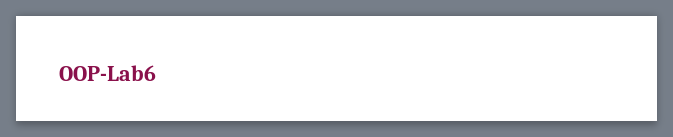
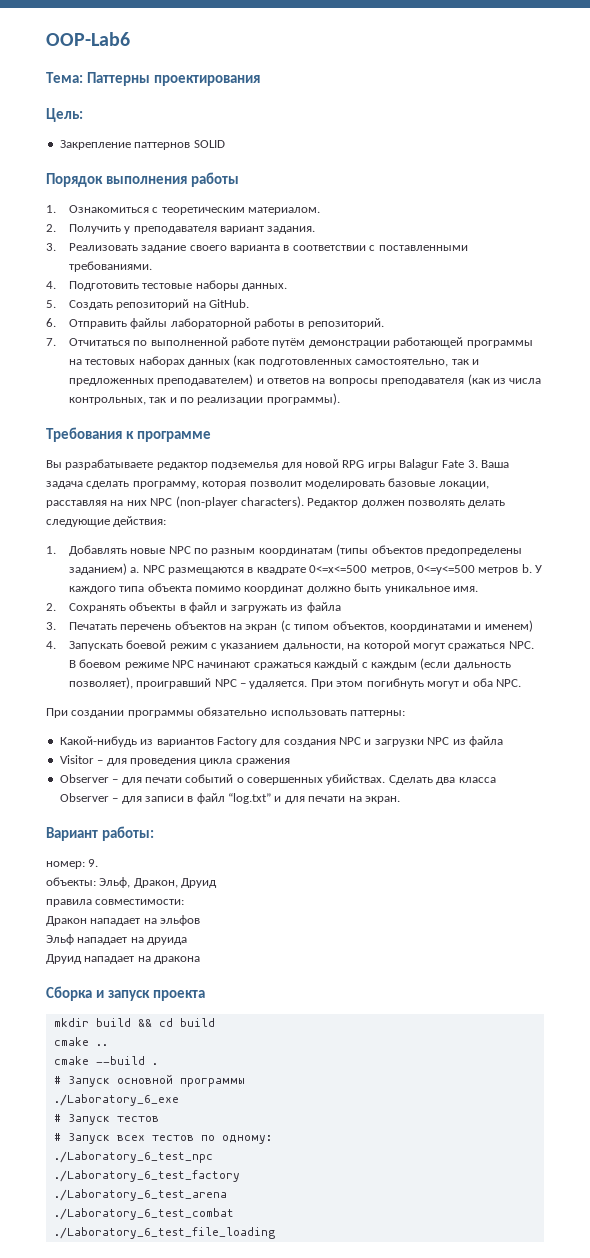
+ Тема: Паттерны проектирования
+ Цель:
+ Закрепление паттернов SOLID
+ Порядок выполнения работы
+ 1. Ознакомиться с теоретическим материалом.
+ 2. Получить у преподавателя вариант задания.
+ 3. Реализовать задание своего варианта в соответствии с поставленными требованиями.
+ 4. Подготовить тестовые наборы данных.
+ 5. Создать репозиторий на GitHub.
+ 6. Отправить файлы лабораторной работы в репозиторий.
+ 7. Отчитаться по выполненной работе путём демонстрации работающей программы на тестовых наборах данных (как подготовленных самостоятельно, так и предложенных преподавателем) и ответов на вопросы преподавателя (как из числа контрольных, так и по реализации программы).
+ Требования к программе
+ Вы разрабатываете редактор подземелья для новой RPG игры Balagur Fate 3. Ваша задача сделать программу, которая позволит моделировать базовые локации, расставляя на них NPC (non-player characters). Редактор должен позволять делать следующие действия:
+ 1. Добавлять новые NPC по разным координатам (типы объектов предопределены заданием) a. NPC размещаются в квадрате 0<=x<=500 метров, 0<=y<=500 метров b. У каждого типа объекта помимо координат должно быть уникальное имя.
+ 2. Сохранять объекты в файл и загружать из файла
+ 3. Печатать перечень объектов на экран (с типом объектов, координатами и именем)
+ 4. Запускать боевой режим с указанием дальности, на которой могут сражаться NPC. В боевом режиме NPC начинают сражаться каждый с каждым (если дальность позволяет), проигравший NPC – удаляется. При этом погибнуть могут и оба NPC.
+ При создании программы обязательно использовать паттерны:
+ Какой-нибудь из вариантов Factory для создания NPC и загрузки NPC из файла
+ Visitor – для проведения цикла сражения
+ Observer – для печати событий о совершенных убийствах. Сделать два класса Observer – для записи в файл “log.txt” и для печати на экран.
+ Вариант работы:
+ номер: 9.
+ объекты: Эльф, Дракон, Друид
+ правила совместимости:
+ Дракон нападает на эльфов
+ Эльф нападает на друида
+ Друид нападает на дракона
+ Сборка и запуск проекта
+ mkdir build && cd build
+ cmake ..
+ cmake --build .
+ # Запуск основной программы
+ ./Laboratory_6_exe
+ # Запуск тестов
+ # Запуск всех тестов по одному:
+ ./Laboratory_6_test_npc
+ ./Laboratory_6_test_factory
+ ./Laboratory_6_test_arena
+ ./Laboratory_6_test_combat
+ ./Laboratory_6_test_file_loading

